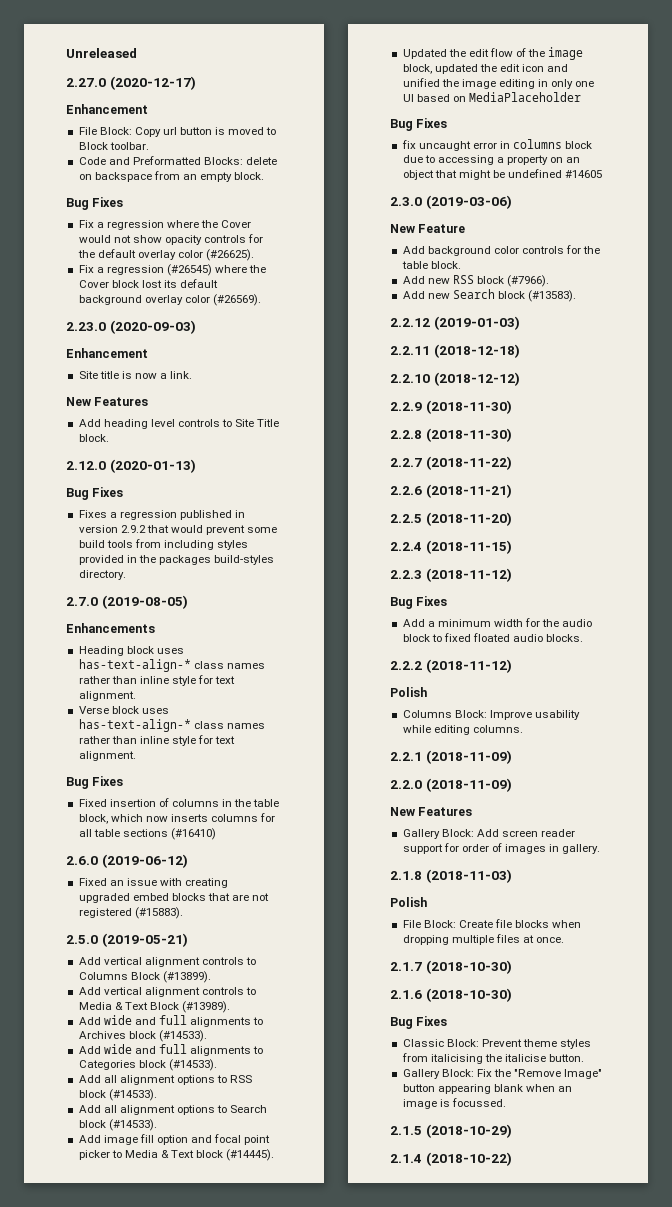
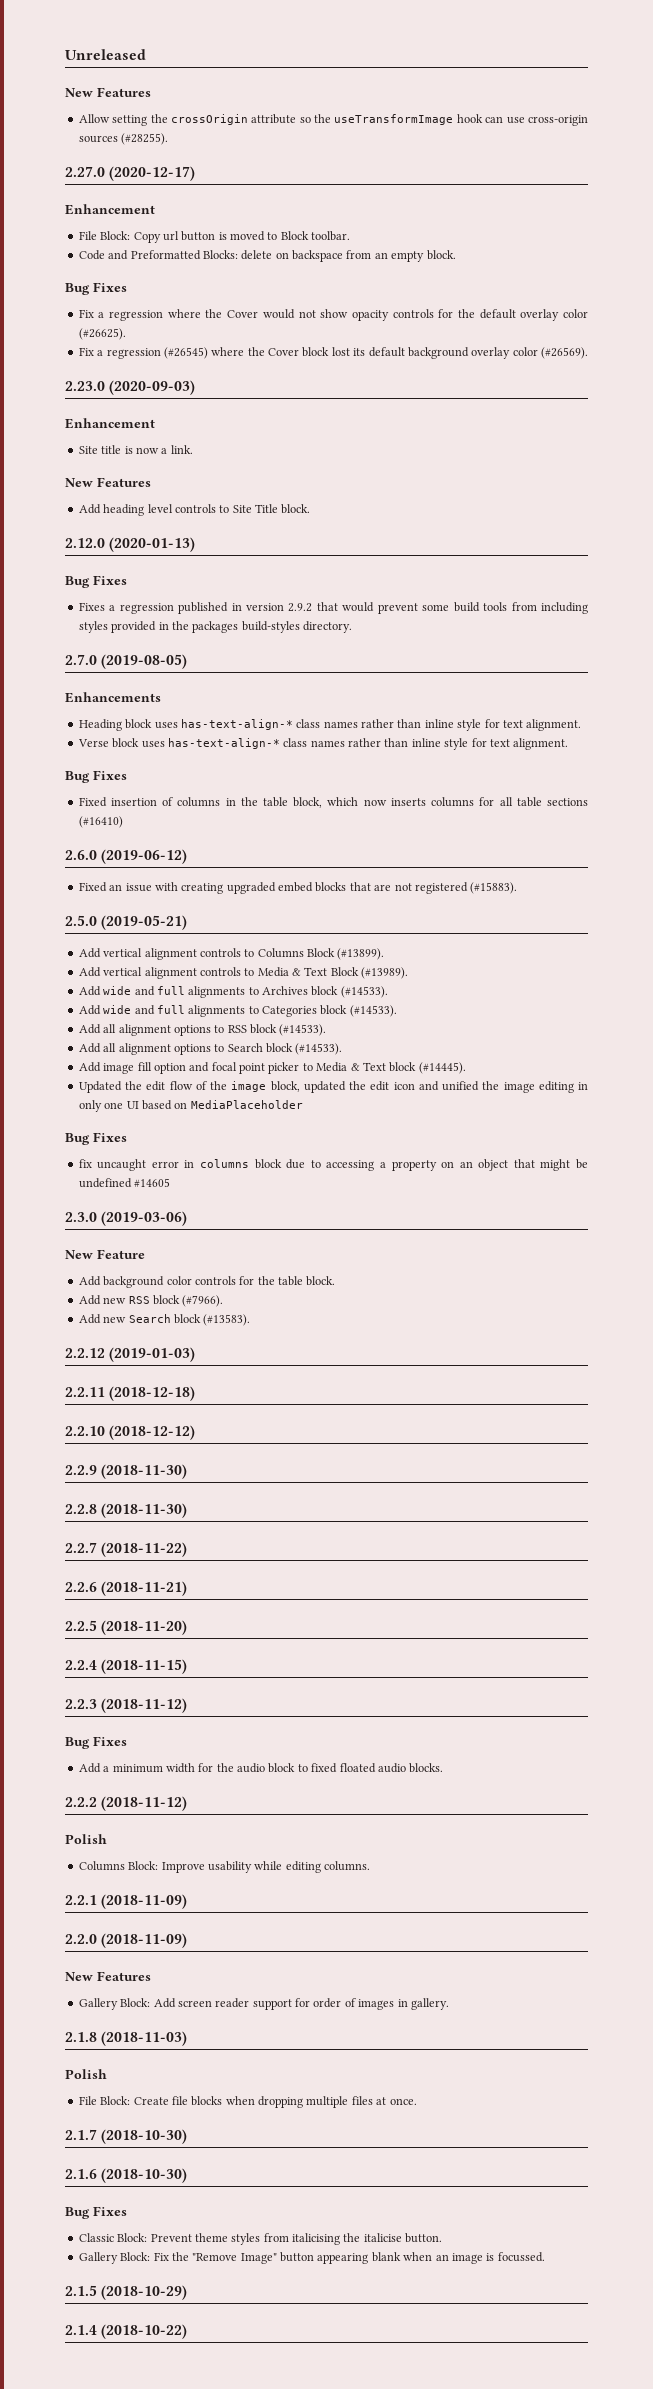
  Unreleased
+ New Features
+ Allow setting the crossOrigin attribute so the useTransformImage hook can use cross-origin sources (#28255).

